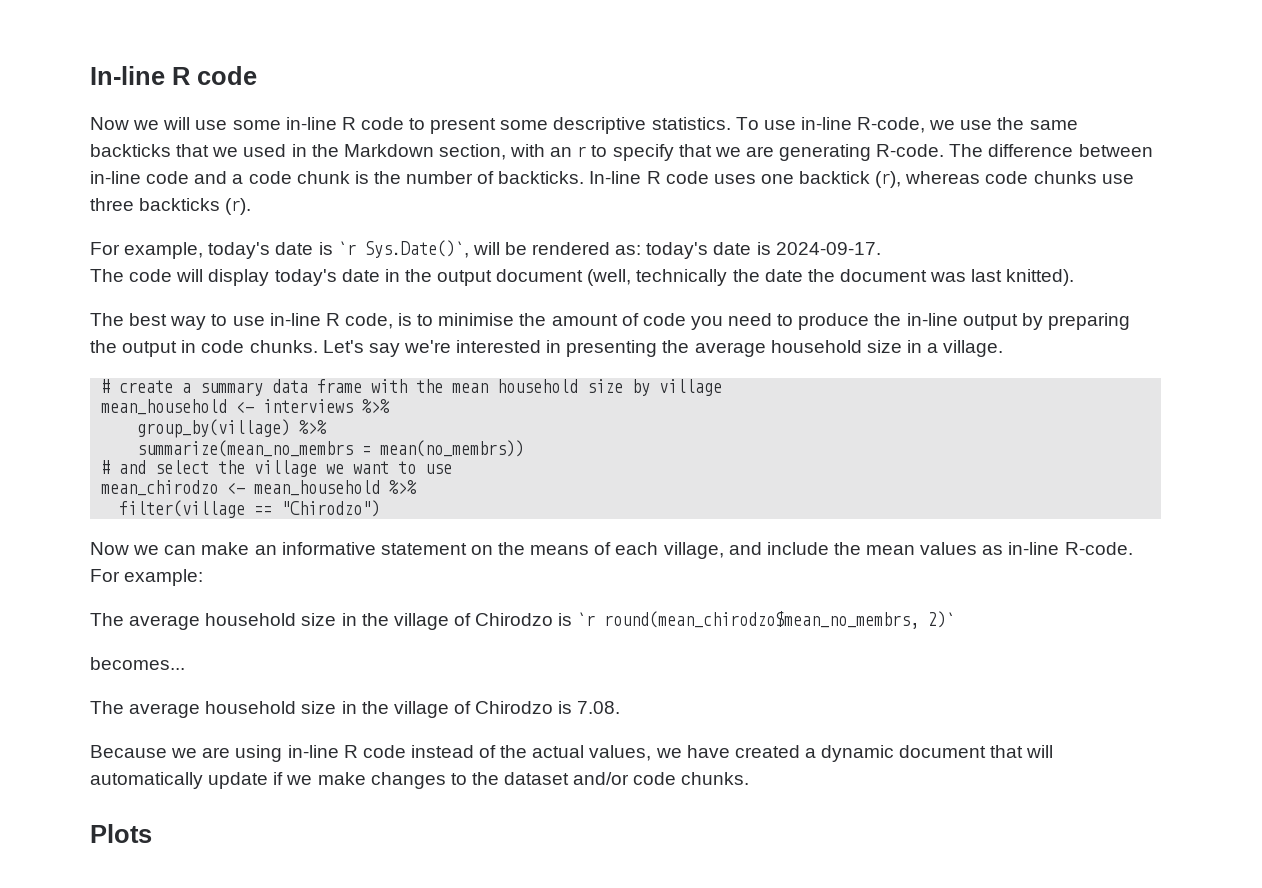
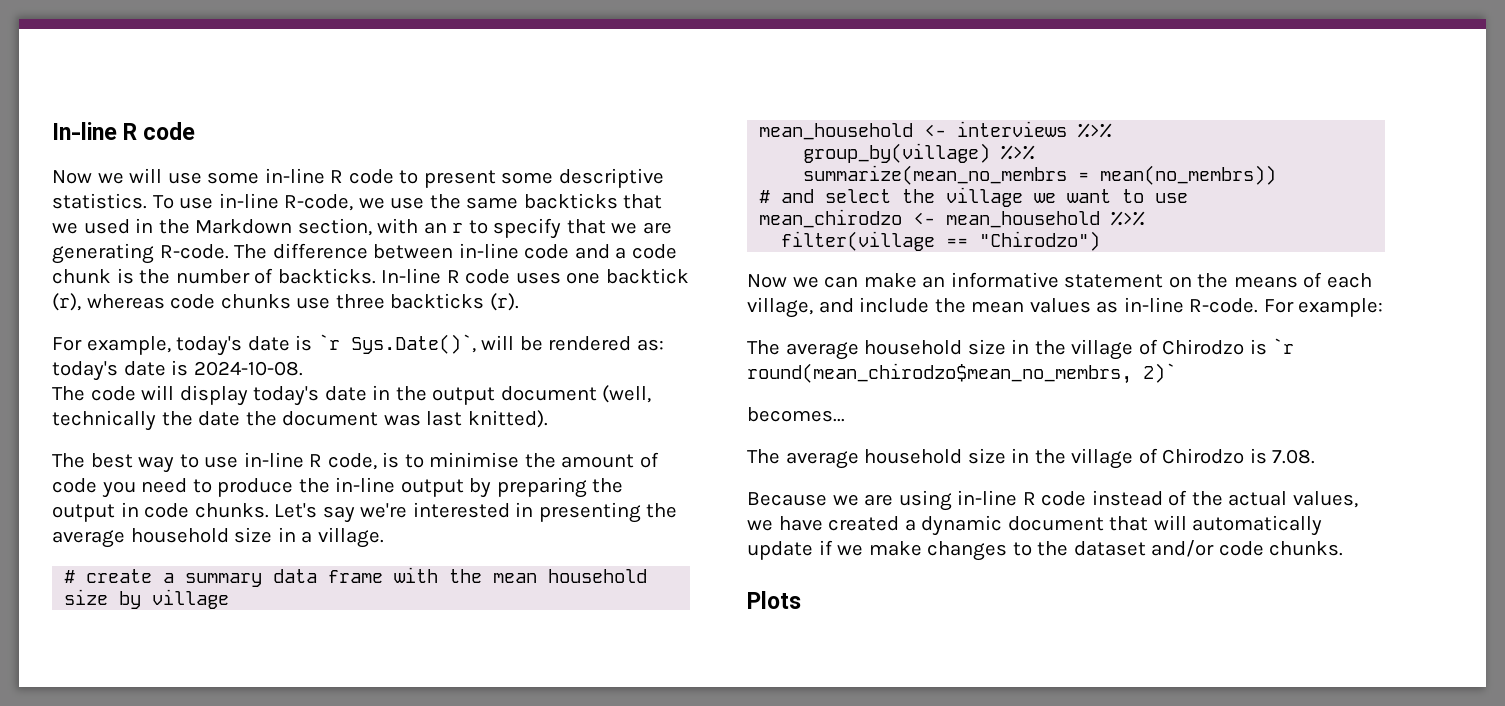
- For example, today's date is `r Sys.Date()`, will be rendered as: today's date is 2024-09-17.
+ For example, today's date is `r Sys.Date()`, will be rendered as: today's date is 2024-10-08.

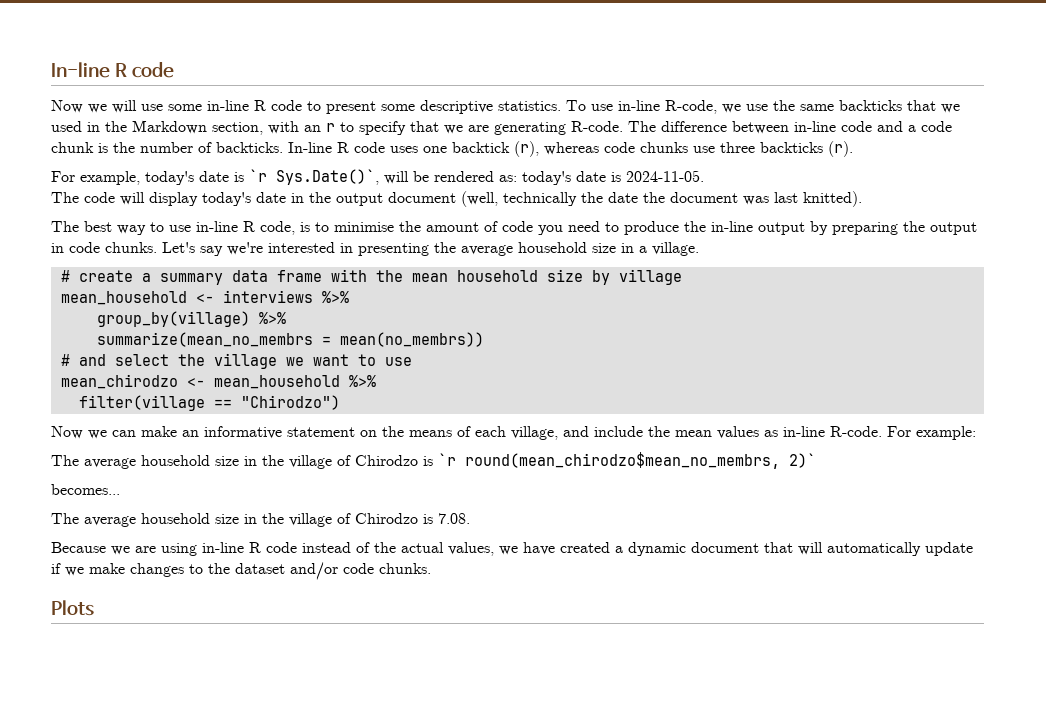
- For example, today's date is `r Sys.Date()`, will be rendered as: today's date is 2024-10-08.
+ For example, today's date is `r Sys.Date()`, will be rendered as: today's date is 2024-11-05.

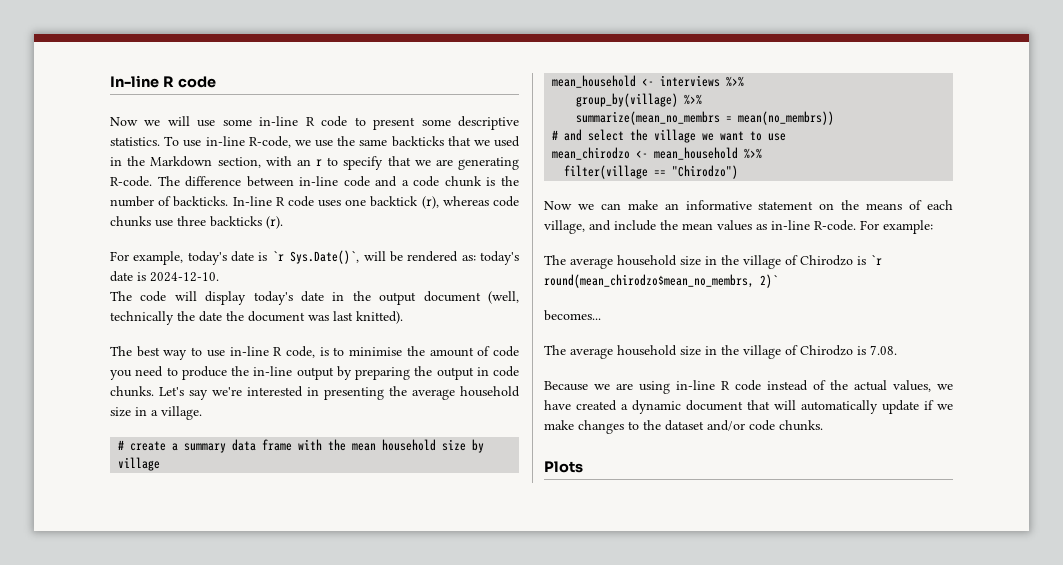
- For example, today's date is `r Sys.Date()`, will be rendered as: today's date is 2024-11-05.
+ For example, today's date is `r Sys.Date()`, will be rendered as: today's date is 2024-12-10.

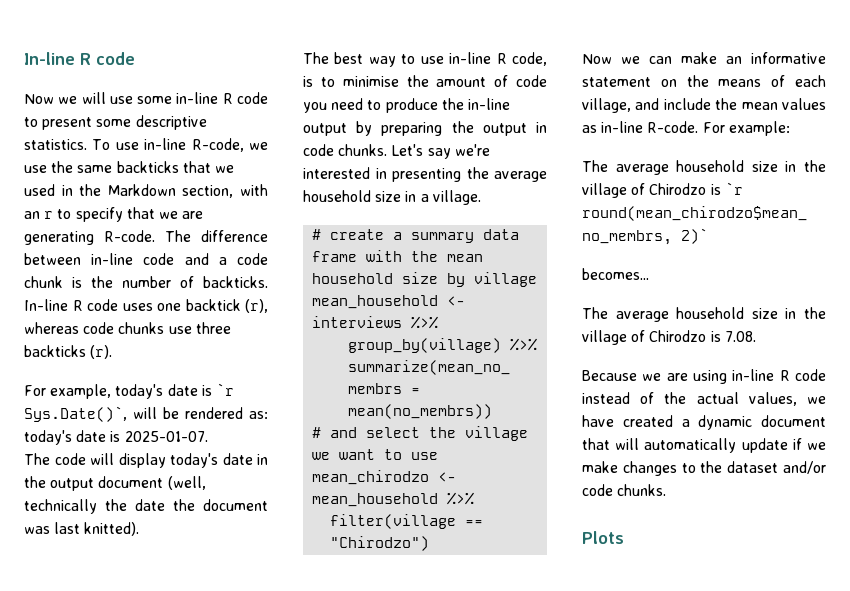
- For example, today's date is `r Sys.Date()`, will be rendered as: today's date is 2024-12-10.
+ For example, today's date is `r Sys.Date()`, will be rendered as: today's date is 2025-01-07.

